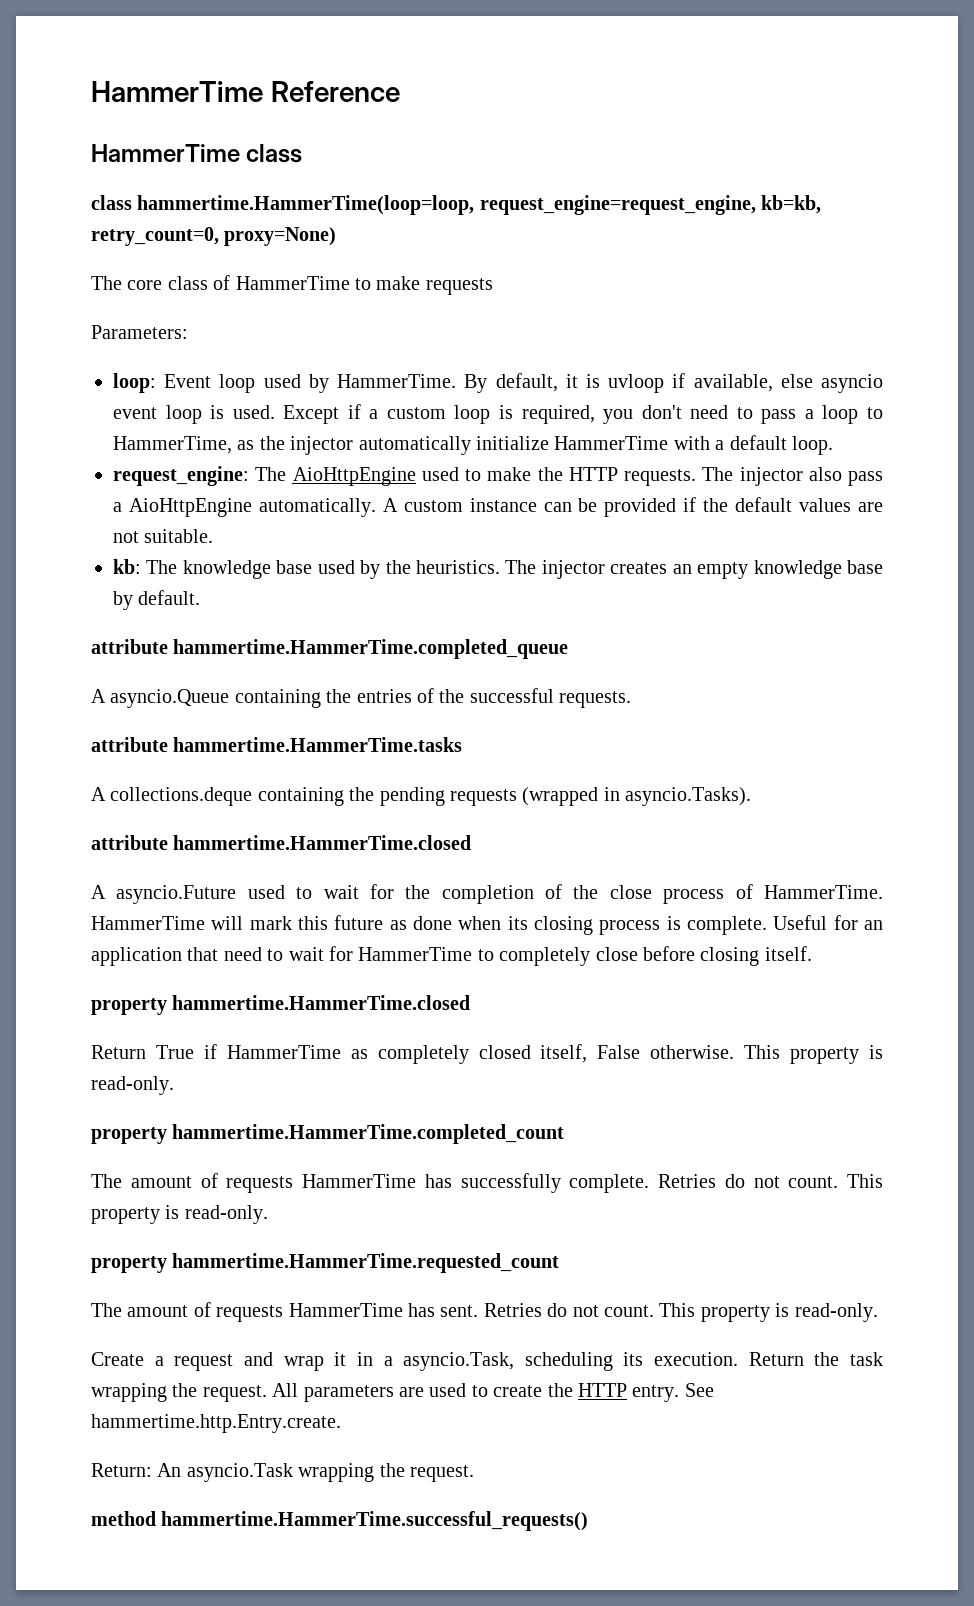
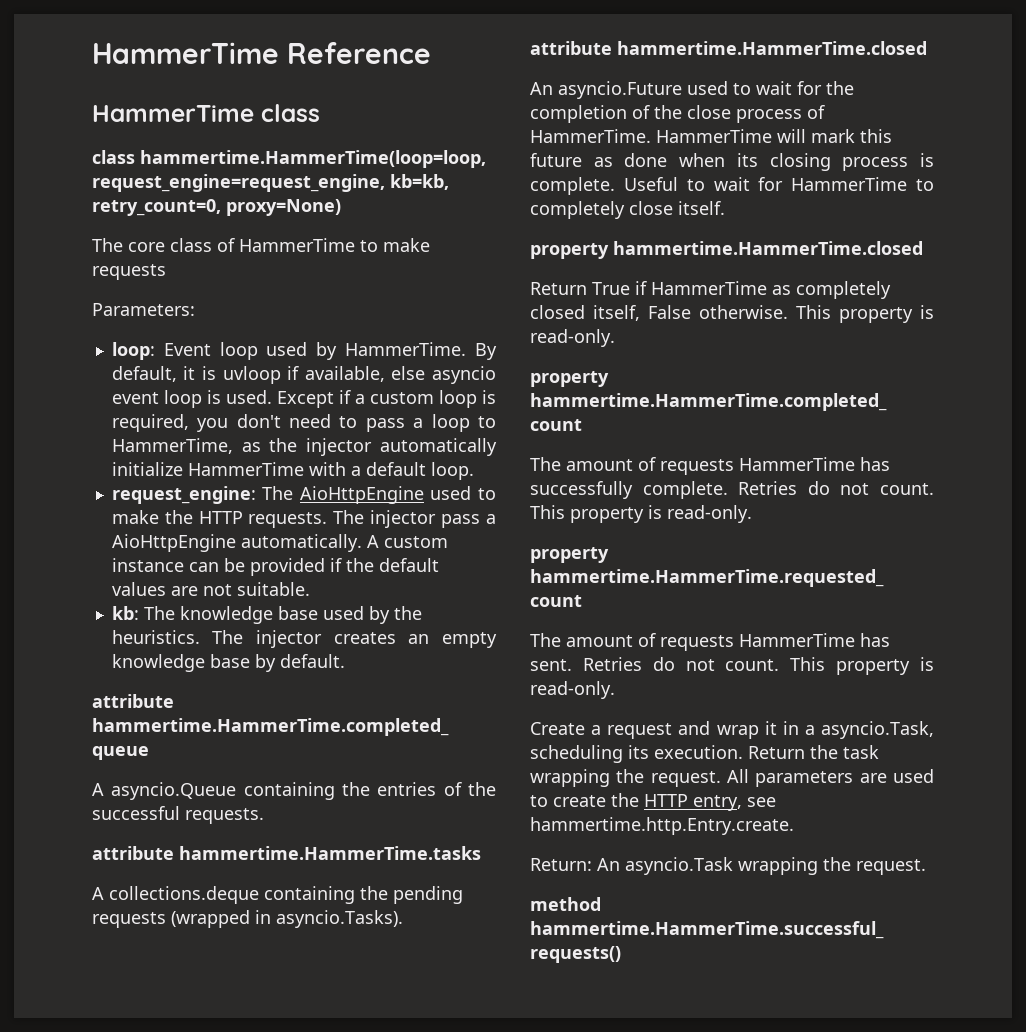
- The injector also pass a AioHttpEngine automatically.
+ The injector pass a AioHttpEngine automatically.
- A asyncio.Future used to wait for the completion of the close process of HammerTime.
+ An asyncio.Future used to wait for the completion of the close process of HammerTime.
- Useful for an application that need to wait for HammerTime to completely close before closing itself.
+ Useful to wait for HammerTime to completely close itself.
- All parameters are used to create the HTTP entry. See hammertime.http.Entry.create.
+ All parameters are used to create the HTTP entry, see hammertime.http.Entry.create.

